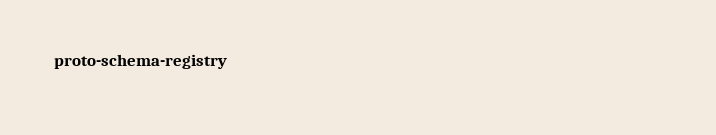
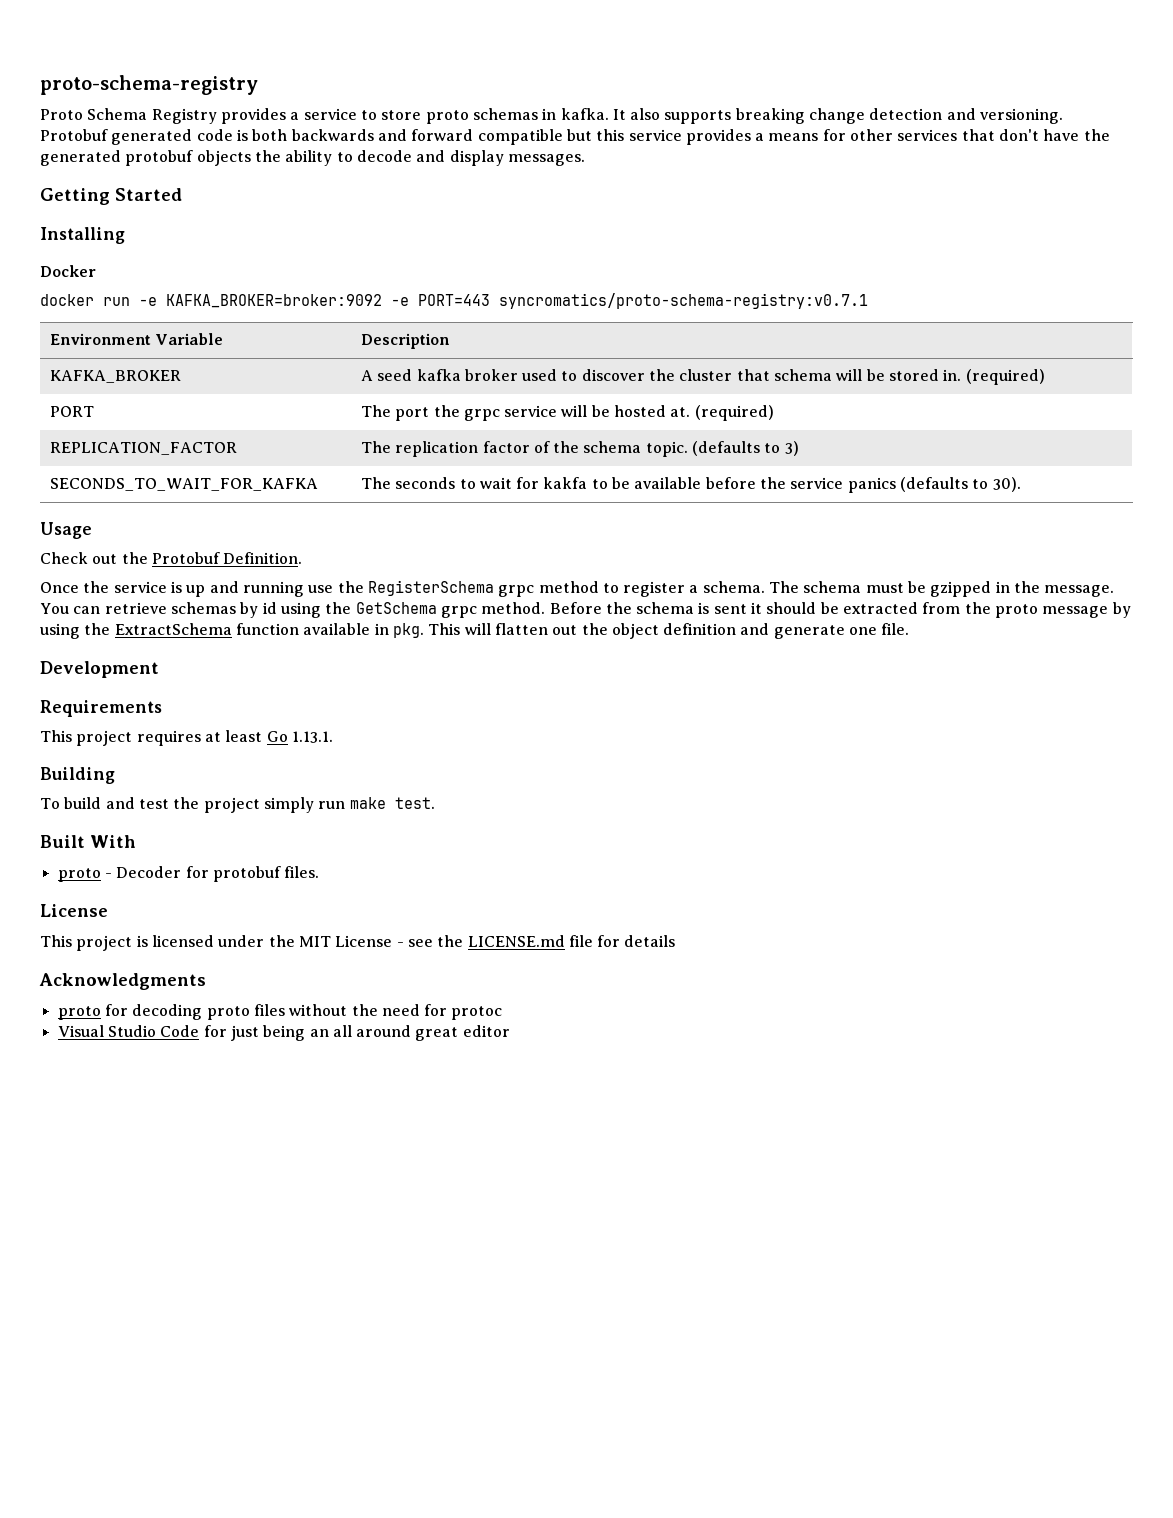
+ Proto Schema Registry provides a service to store proto schemas in kafka. It also supports breaking change detection and versioning. Protobuf generated code is both backwards and forward compatible but this service provides a means for other services that don't have the generated protobuf objects the ability to decode and display messages.
+ Getting Started
+ Installing
+ Docker
+ docker run -e KAFKA_BROKER=broker:9092 -e PORT=443 syncromatics/proto-schema-registry:v0.7.1
+ Environment Variable | Description
+ KAFKA_BROKER | A seed kafka broker used to discover the cluster that schema will be stored in. (required)
+ PORT | The port the grpc service will be hosted at. (required)
+ REPLICATION_FACTOR | The replication factor of the schema topic. (defaults to 3)
+ SECONDS_TO_WAIT_FOR_KAFKA | The seconds to wait for kakfa to be available before the service panics (defaults to 30).
+ Usage
+ Check out the Protobuf Definition.
+ Once the service is up and running use the RegisterSchema grpc method to register a schema. The schema must be gzipped in the message. You can retrieve schemas by id using the GetSchema grpc method. Before the schema is sent it should be extracted from the proto message by using the ExtractSchema function available in pkg. This will flatten out the object definition and generate one file.
+ Development
+ Requirements
+ This project requires at least Go 1.13.1.
+ Building
+ To build and test the project simply run make test.
+ Built With
+ proto - Decoder for protobuf files.
+ License
+ This project is licensed under the MIT License - see the LICENSE.md file for details
+ Acknowledgments
+ proto for decoding proto files without the need for protoc
+ Visual Studio Code for just being an all around great editor

